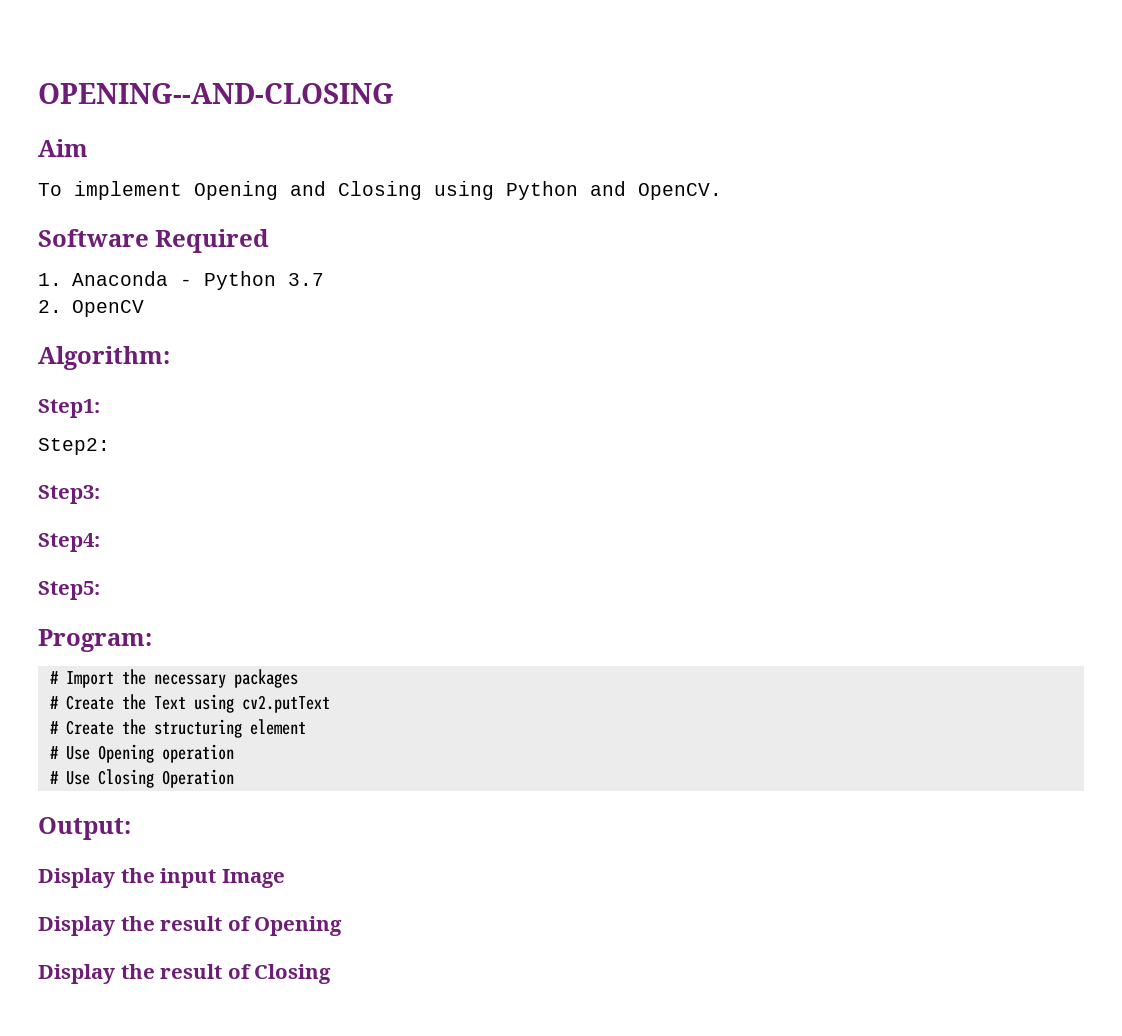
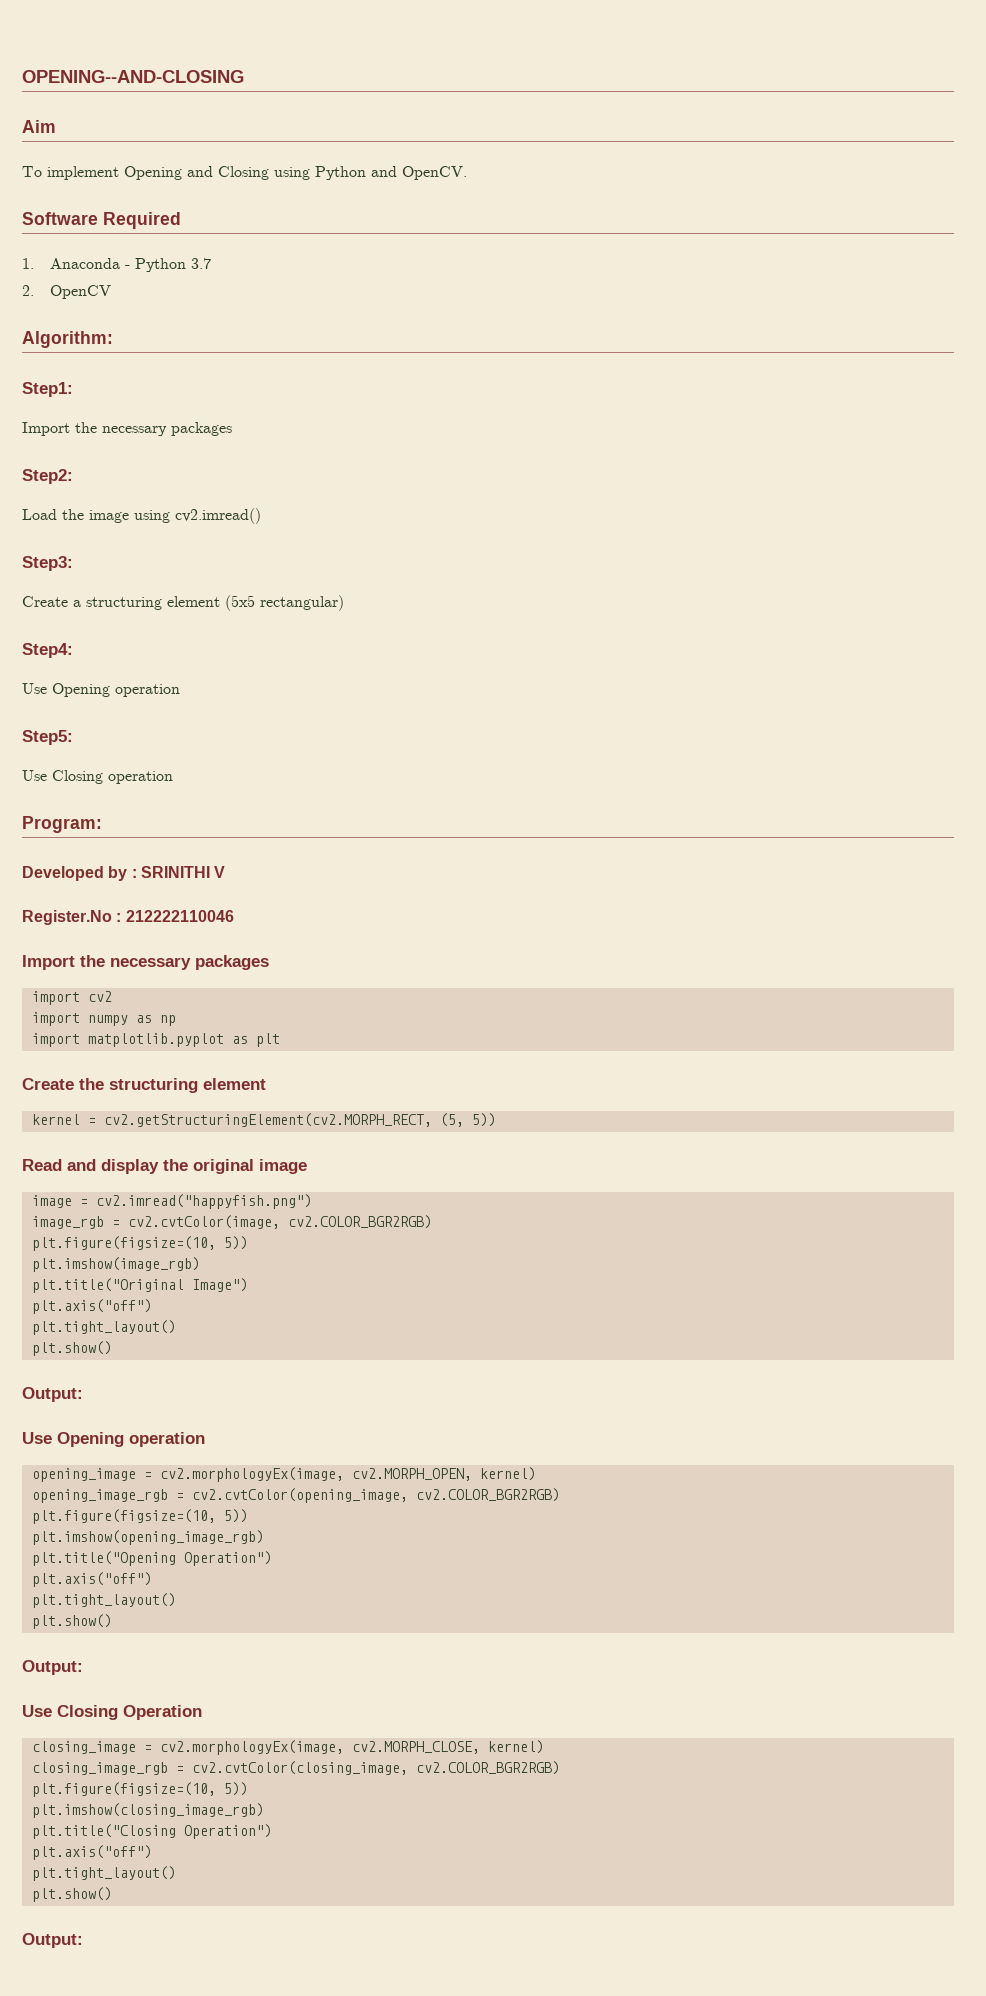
  Step1:
+ Import the necessary packages
  Step2:
+ Load the image using cv2.imread()
  Step3:
+ Create a structuring element (5x5 rectangular)
  Step4:
+ Use Opening operation
  Step5:
+ Use Closing operation
  Program:
- # Import the necessary packages
- # Create the Text using cv2.putText
- # Create the structuring element
- # Use Opening operation
- # Use Closing Operation
+ Developed by : SRINITHI V
+ Register.No : 212222110046
+ Import the necessary packages
+ import cv2
+ import numpy as np
+ import matplotlib.pyplot as plt
+ Create the structuring element
+ kernel = cv2.getStructuringElement(cv2.MORPH_RECT, (5, 5))
+ Read and display the original image
+ image = cv2.imread("happyfish.png")
+ image_rgb = cv2.cvtColor(image, cv2.COLOR_BGR2RGB)
+ plt.figure(figsize=(10, 5))
+ plt.imshow(image_rgb)
+ plt.title("Original Image")
+ plt.axis("off")
+ plt.tight_layout()
+ plt.show()
  Output:
- Display the input Image
- Display the result of Opening
- Display the result of Closing
+ Use Opening operation
+ opening_image = cv2.morphologyEx(image, cv2.MORPH_OPEN, kernel)
+ opening_image_rgb = cv2.cvtColor(opening_image, cv2.COLOR_BGR2RGB)
+ plt.figure(figsize=(10, 5))
+ plt.imshow(opening_image_rgb)
+ plt.title("Opening Operation")
+ plt.axis("off")
+ plt.tight_layout()
+ plt.show()
+ Output:
+ Use Closing Operation
+ closing_image = cv2.morphologyEx(image, cv2.MORPH_CLOSE, kernel)
+ closing_image_rgb = cv2.cvtColor(closing_image, cv2.COLOR_BGR2RGB)
+ plt.figure(figsize=(10, 5))
+ plt.imshow(closing_image_rgb)
+ plt.title("Closing Operation")
+ plt.axis("off")
+ plt.tight_layout()
+ plt.show()
+ Output:

